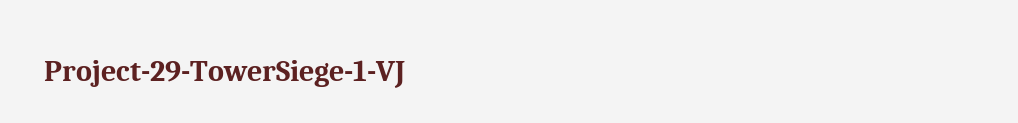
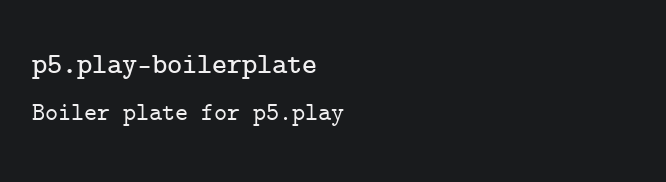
- Project-29-TowerSiege-1-VJ
+ p5.play-boilerplate
+ Boiler plate for p5.play

